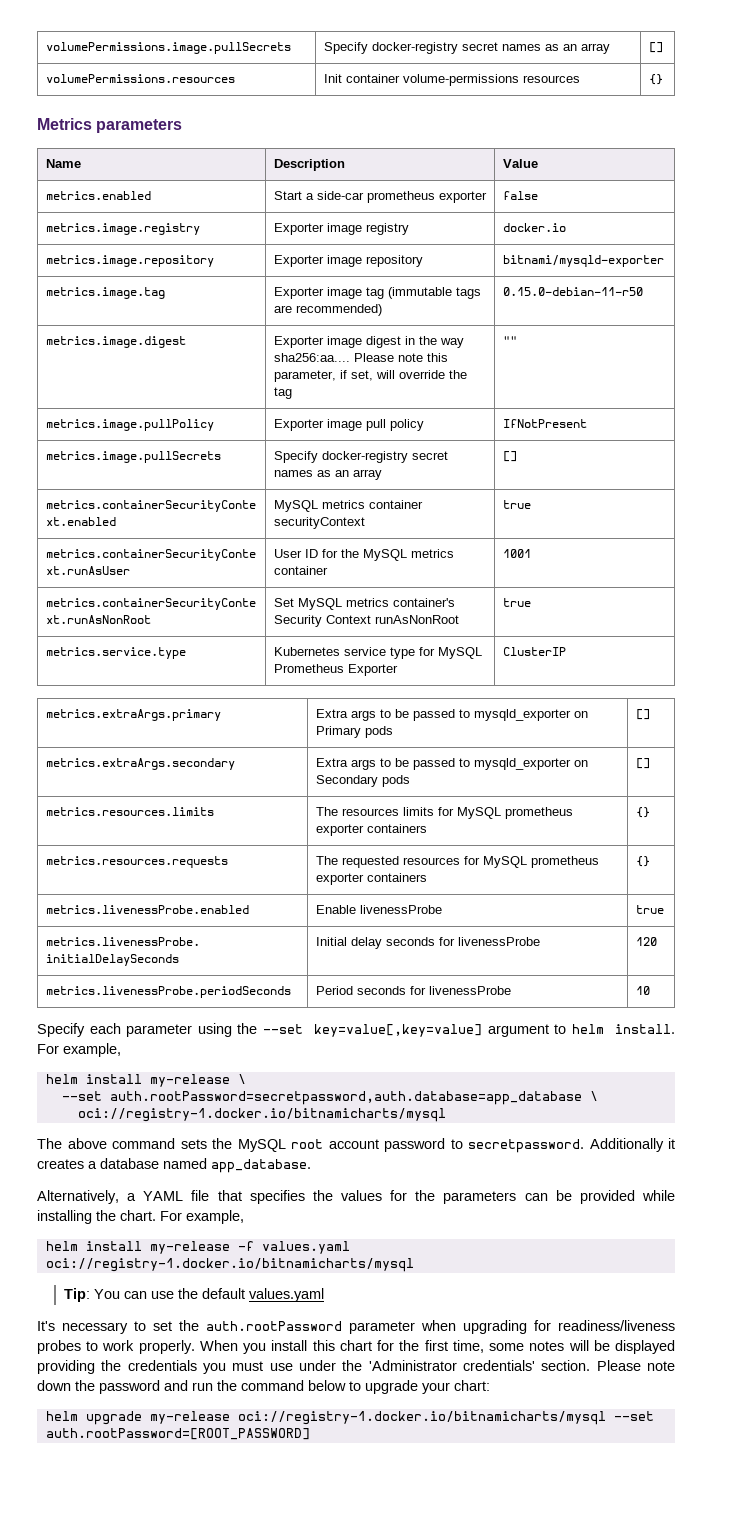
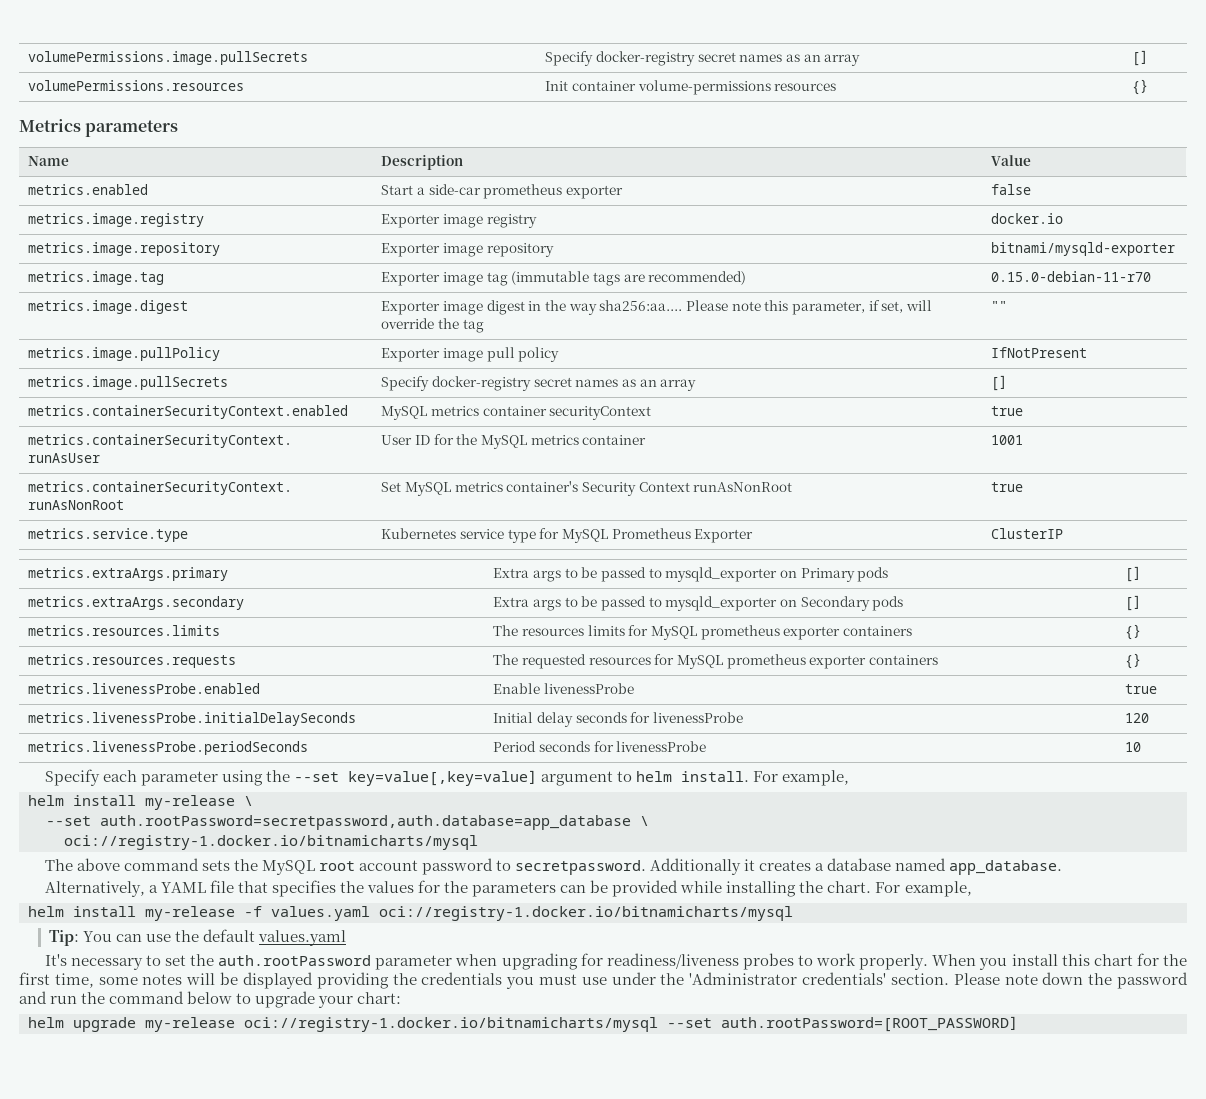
- metrics.image.tag | Exporter image tag (immutable tags are recommended) | 0.15.0-debian-11-r50
+ metrics.image.tag | Exporter image tag (immutable tags are recommended) | 0.15.0-debian-11-r70

